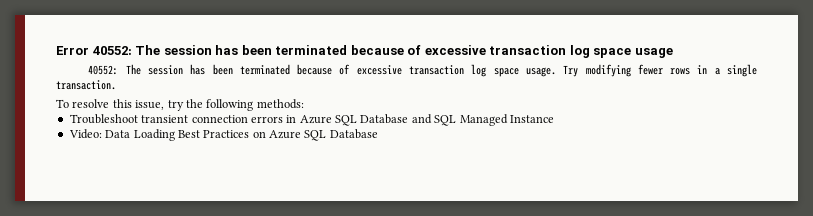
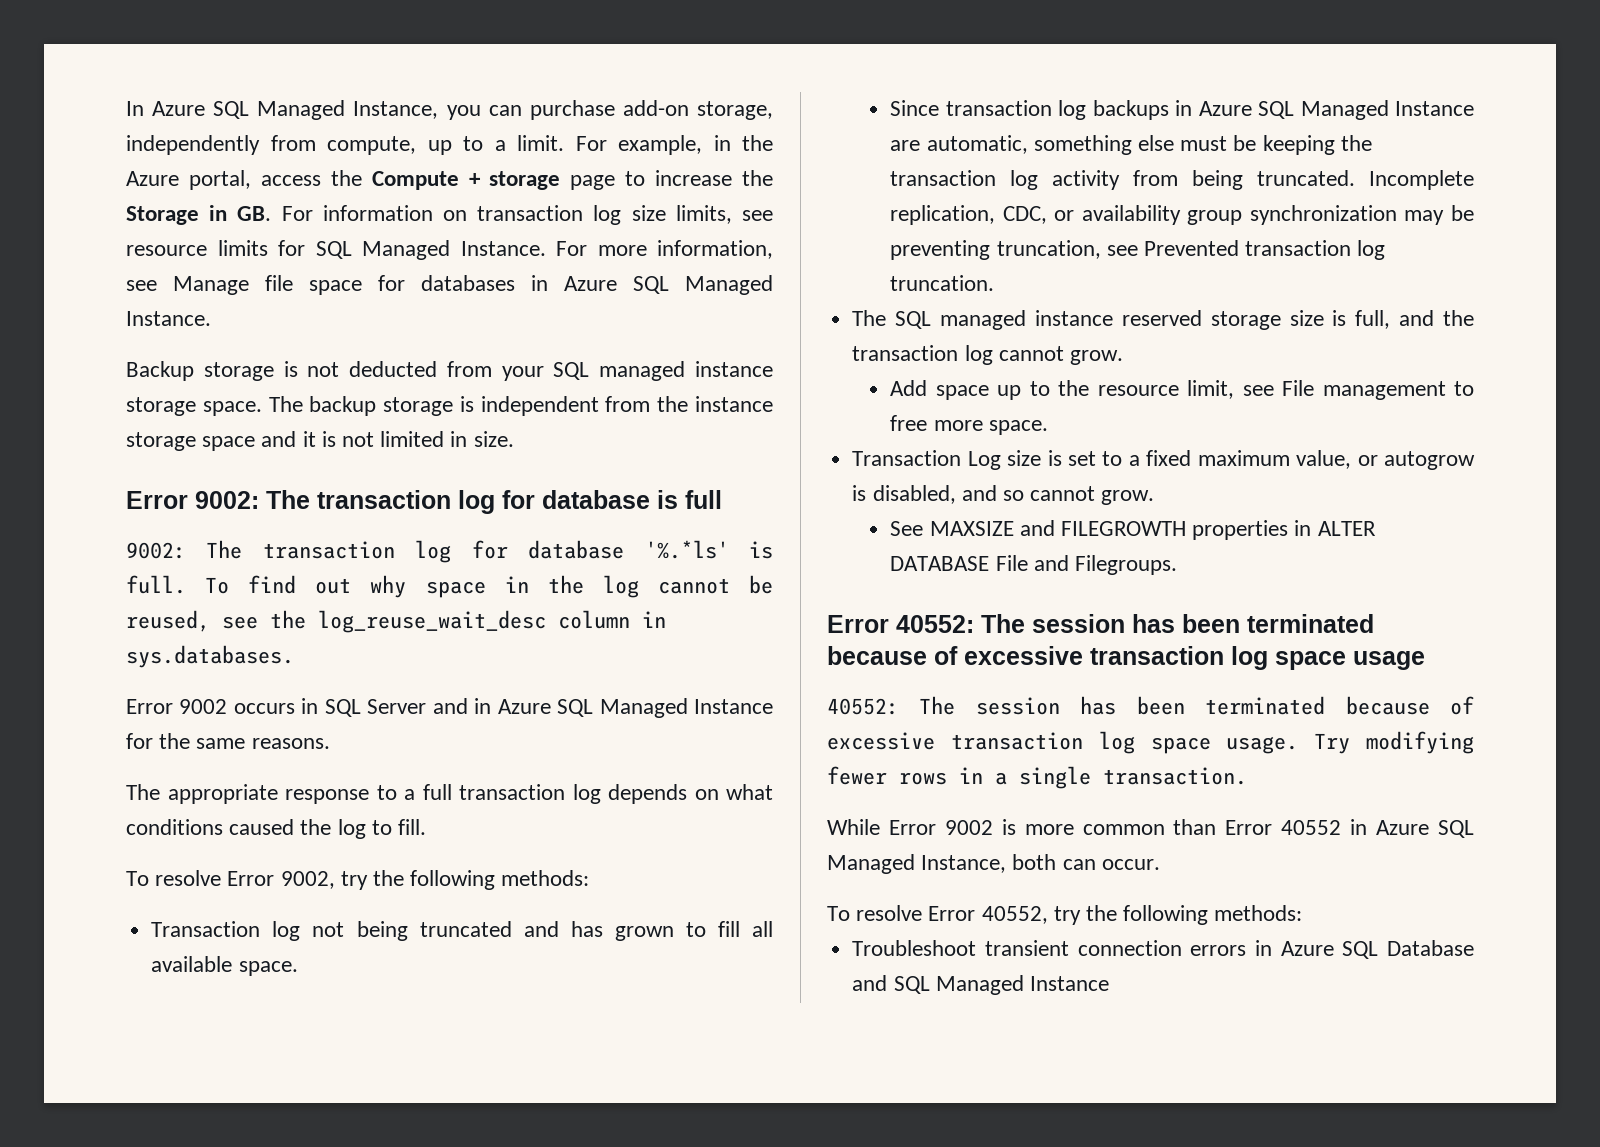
+ In Azure SQL Managed Instance, you can purchase add-on storage, independently from compute, up to a limit. For example, in the Azure portal, access the Compute + storage page to increase the Storage in GB. For information on transaction log size limits, see resource limits for SQL Managed Instance. For more information, see Manage file space for databases in Azure SQL Managed Instance.
+ Backup storage is not deducted from your SQL managed instance storage space. The backup storage is independent from the instance storage space and it is not limited in size.
+ Error 9002: The transaction log for database is full
+ 9002: The transaction log for database '%.*ls' is full. To find out why space in the log cannot be reused, see the log_reuse_wait_desc column in sys.databases.
+ Error 9002 occurs in SQL Server and in Azure SQL Managed Instance for the same reasons.
+ The appropriate response to a full transaction log depends on what conditions caused the log to fill.
+ To resolve Error 9002, try the following methods:
+ Transaction log not being truncated and has grown to fill all available space.
+ Since transaction log backups in Azure SQL Managed Instance are automatic, something else must be keeping the transaction log activity from being truncated. Incomplete replication, CDC, or availability group synchronization may be preventing truncation, see Prevented transaction log truncation.
+ The SQL managed instance reserved storage size is full, and the transaction log cannot grow.
+ Add space up to the resource limit, see File management to free more space.
+ Transaction Log size is set to a fixed maximum value, or autogrow is disabled, and so cannot grow.
+ See MAXSIZE and FILEGROWTH properties in ALTER DATABASE File and Filegroups.
- To resolve this issue, try the following methods:
+ While Error 9002 is more common than Error 40552 in Azure SQL Managed Instance, both can occur.
+ To resolve Error 40552, try the following methods:
- Video: Data Loading Best Practices on Azure SQL Database

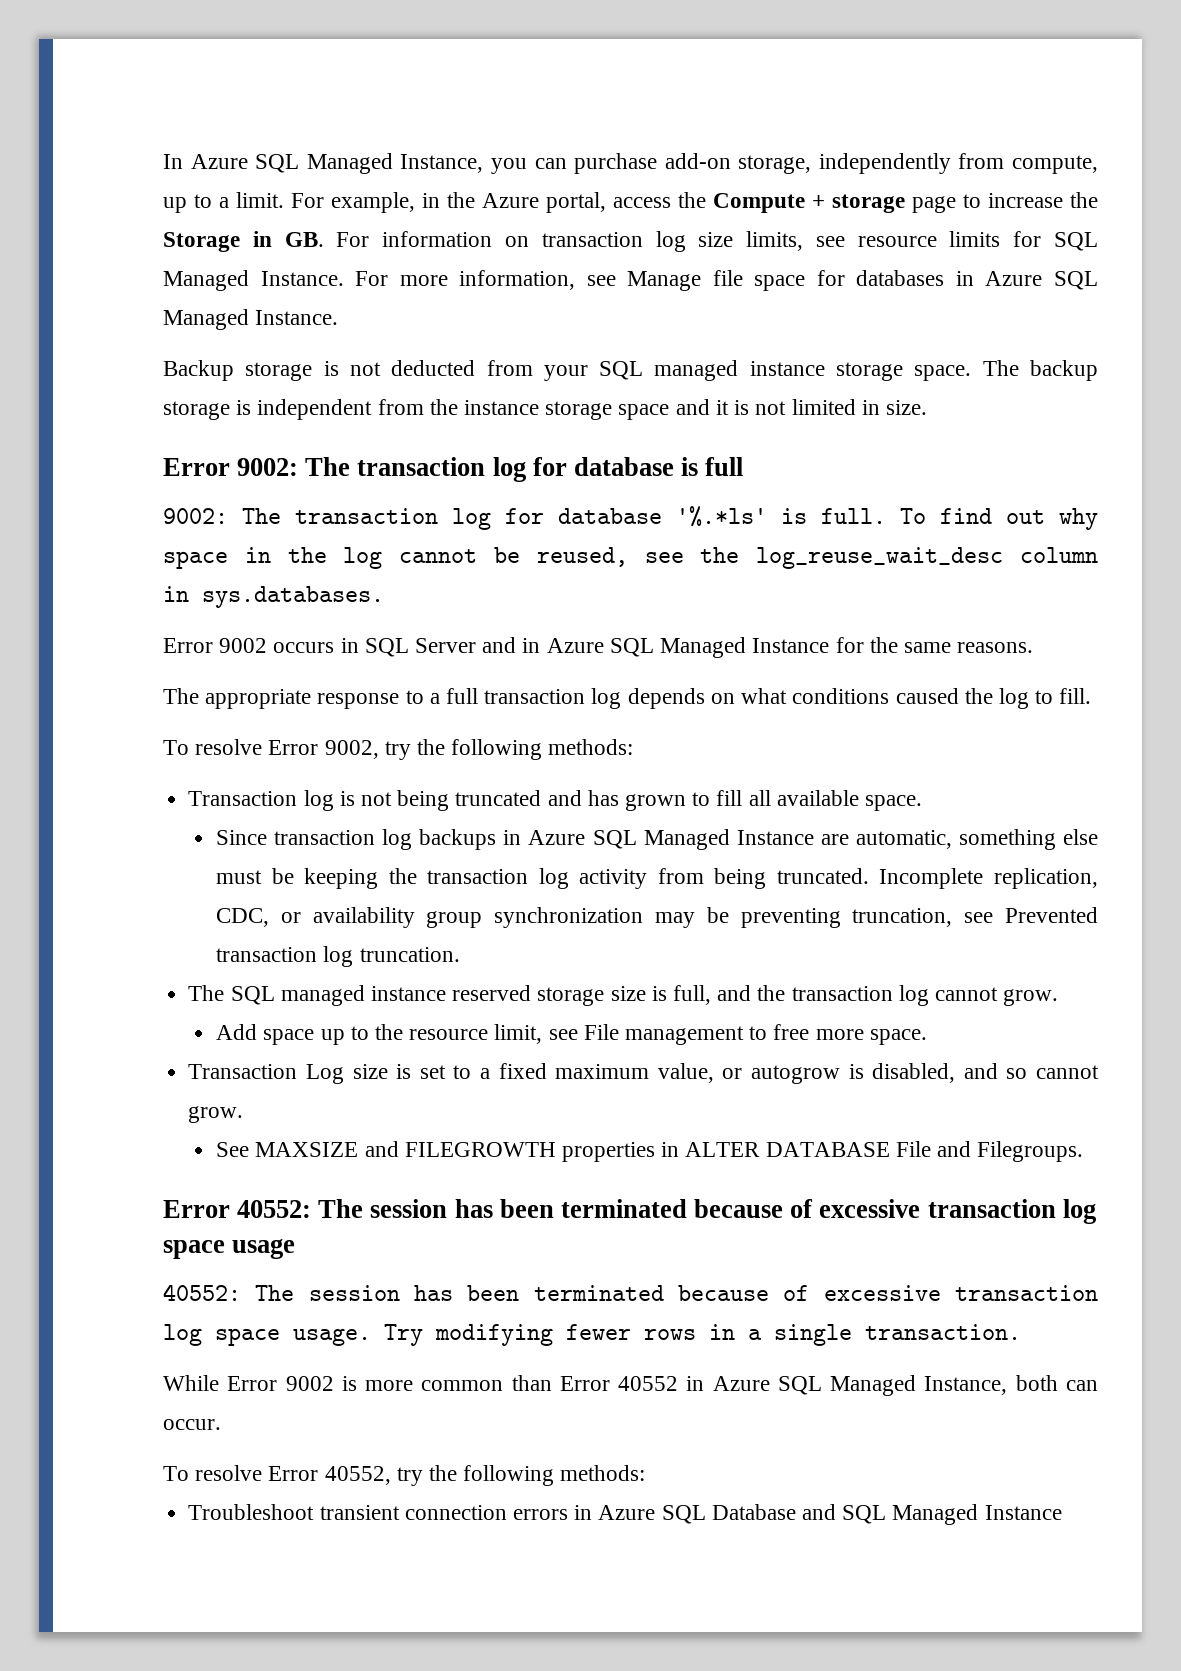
- Transaction log not being truncated and has grown to fill all available space.
+ Transaction log is not being truncated and has grown to fill all available space.

